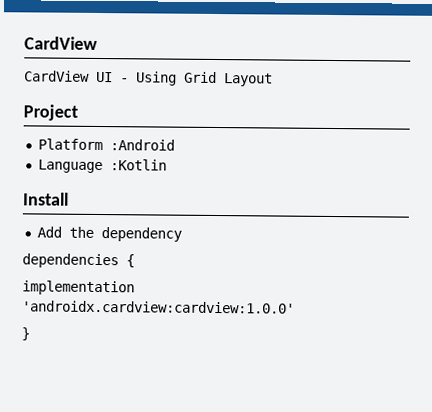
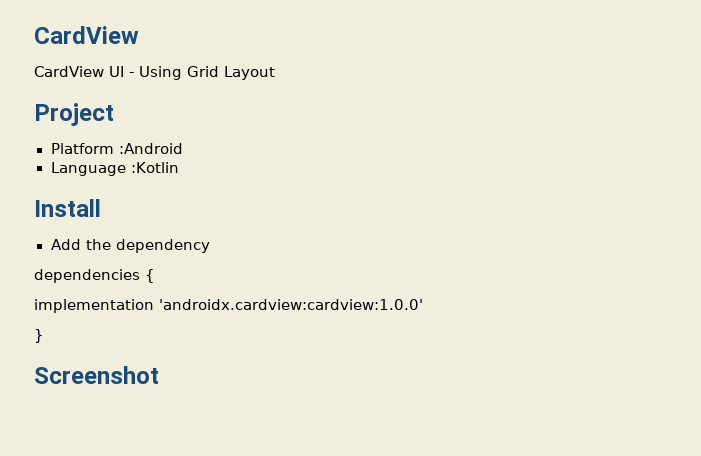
+ Screenshot

